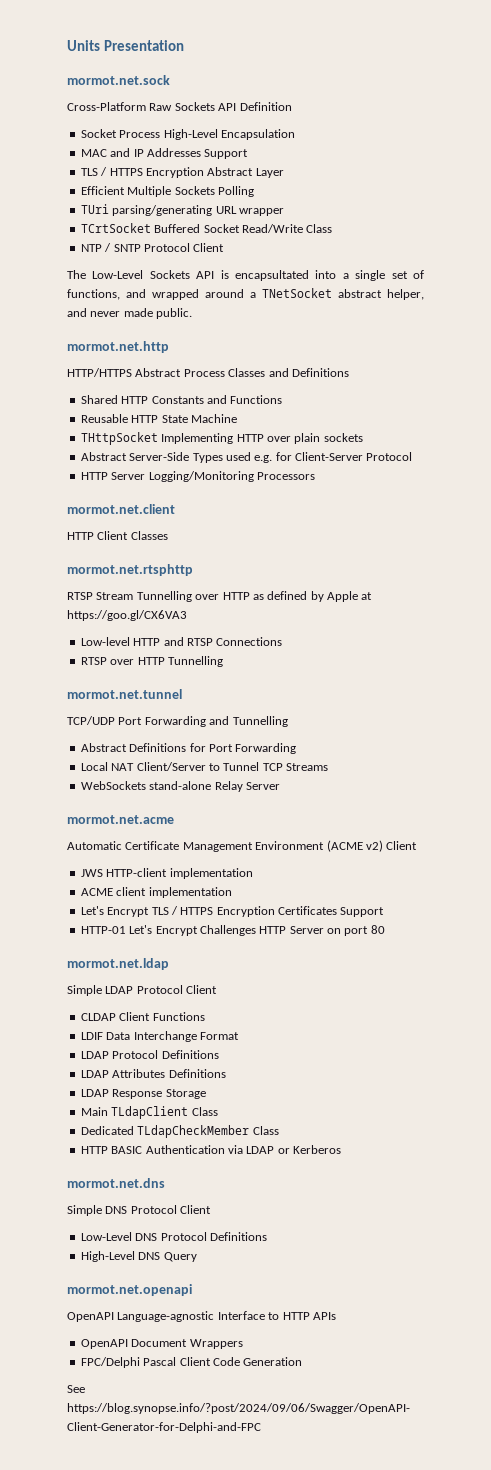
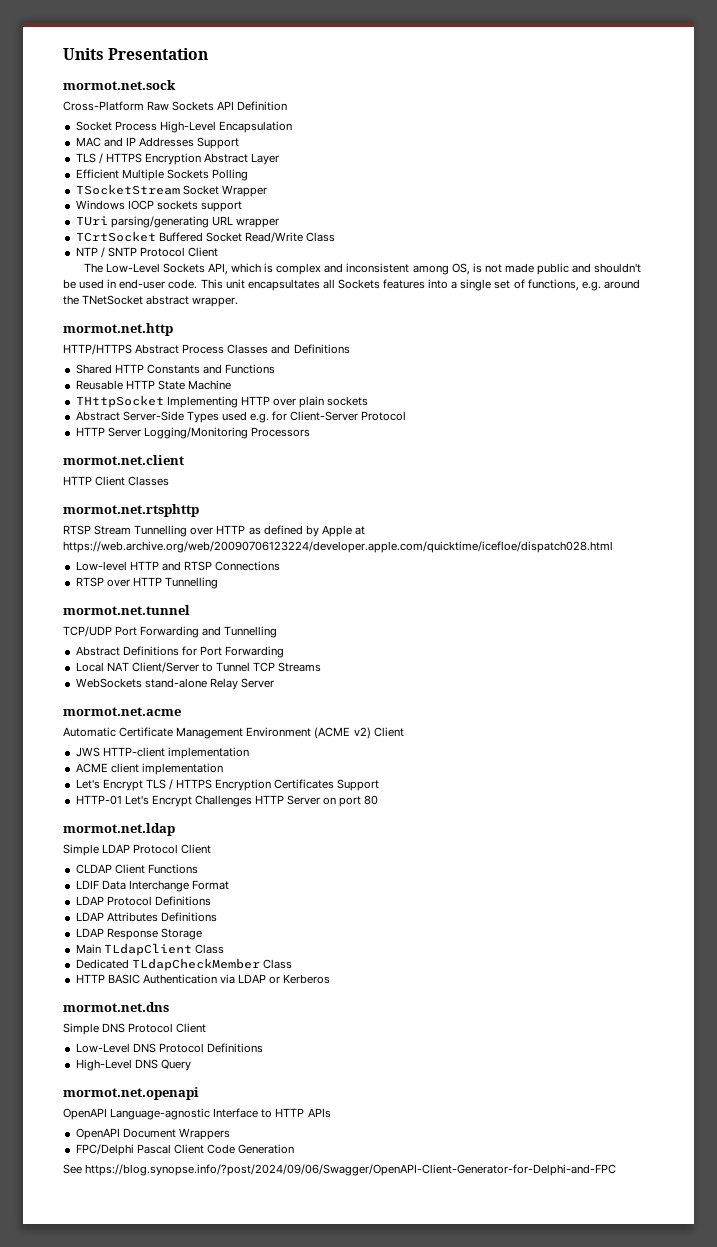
+ TSocketStream Socket Wrapper
+ Windows IOCP sockets support
- The Low-Level Sockets API is encapsultated into a single set of functions, and wrapped around a TNetSocket abstract helper, and never made public.
+ The Low-Level Sockets API, which is complex and inconsistent among OS, is not made public and shouldn't be used in end-user code. This unit encapsultates all Sockets features into a single set of functions, e.g. around the TNetSocket abstract wrapper.
- RTSP Stream Tunnelling over HTTP as defined by Apple at https://goo.gl/CX6VA3
+ RTSP Stream Tunnelling over HTTP as defined by Apple at https://web.archive.org/web/20090706123224/developer.apple.com/quicktime/icefloe/dispatch028.html

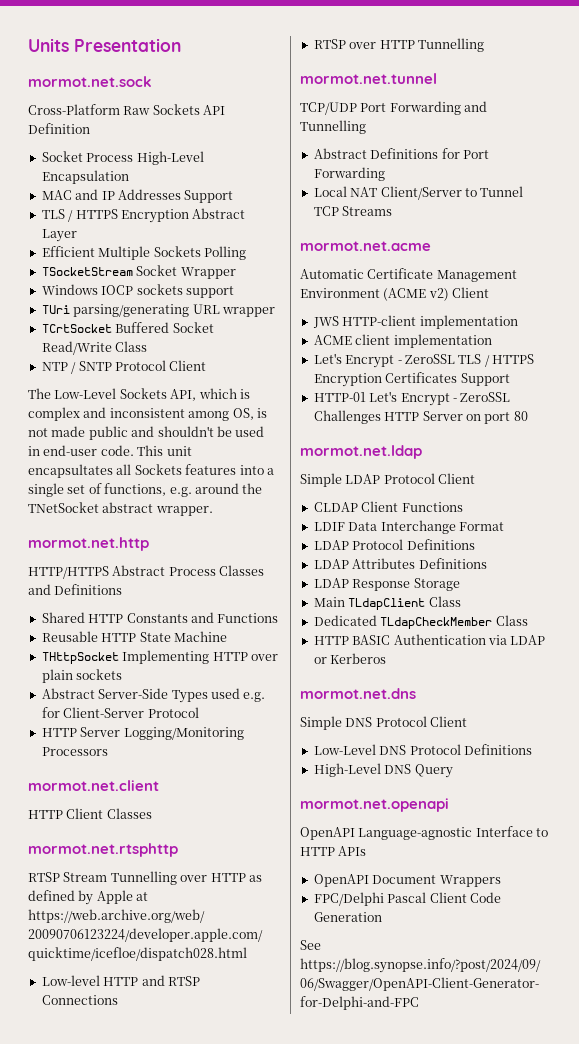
- WebSockets stand-alone Relay Server
- Let's Encrypt TLS / HTTPS Encryption Certificates Support
+ Let's Encrypt - ZeroSSL TLS / HTTPS Encryption Certificates Support
- HTTP-01 Let's Encrypt Challenges HTTP Server on port 80
+ HTTP-01 Let's Encrypt - ZeroSSL Challenges HTTP Server on port 80

